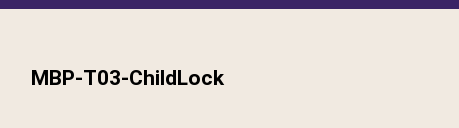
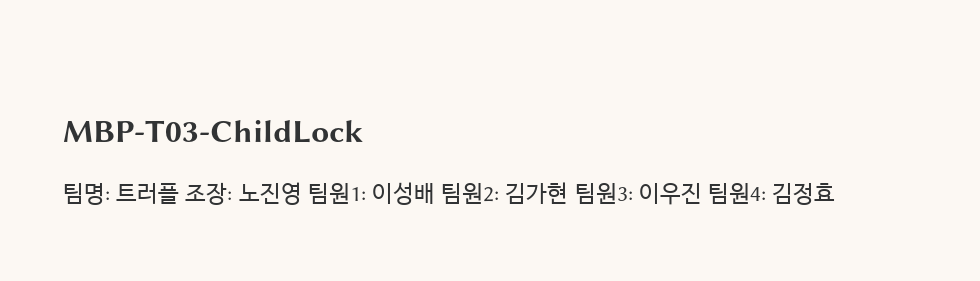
+ 팀명: 트러플 조장: 노진영 팀원1: 이성배 팀원2: 김가현 팀원3: 이우진 팀원4: 김정효

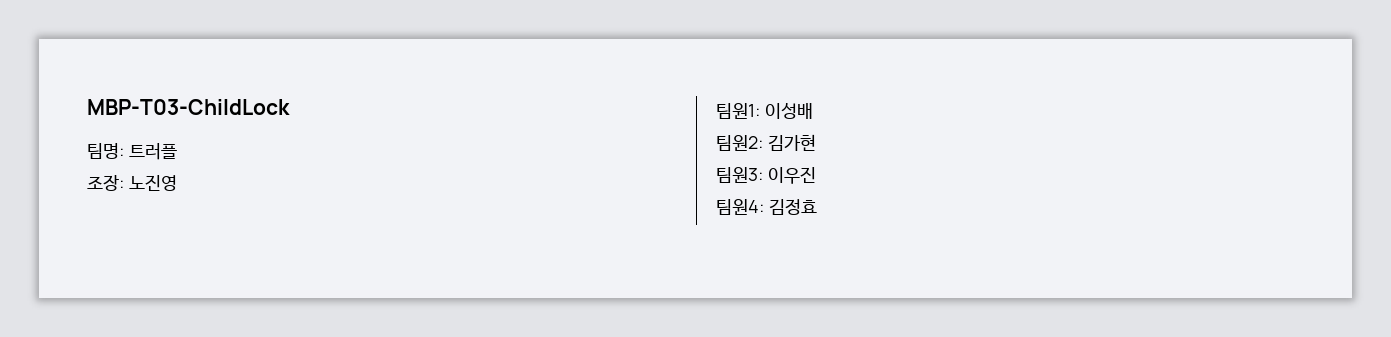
- 팀명: 트러플 조장: 노진영 팀원1: 이성배 팀원2: 김가현 팀원3: 이우진 팀원4: 김정효
+ 팀명: 트러플
+ 조장: 노진영
+ 팀원1: 이성배
+ 팀원2: 김가현
+ 팀원3: 이우진
+ 팀원4: 김정효

